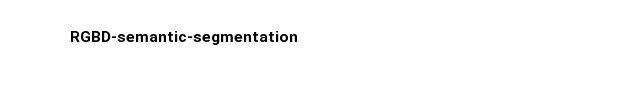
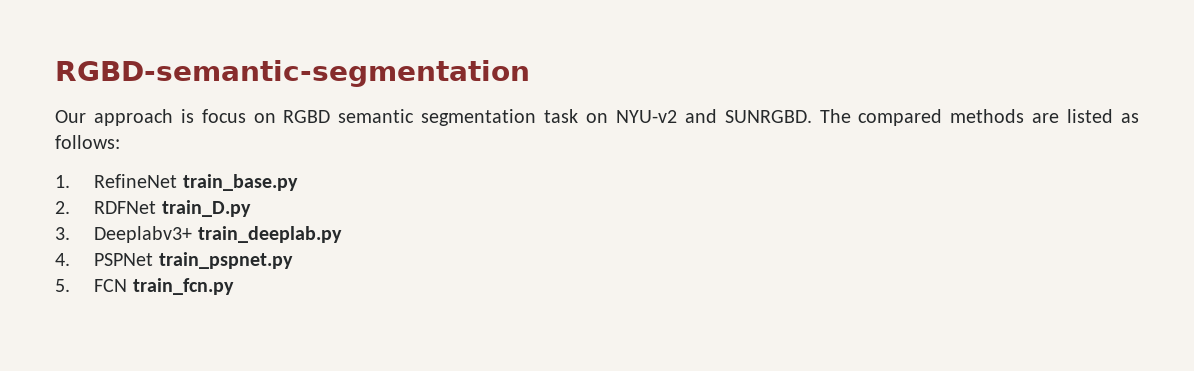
+ Our approach is focus on RGBD semantic segmentation task on NYU-v2 and SUNRGBD. The compared methods are listed as follows:
+ 1. RefineNet train_base.py
+ 2. RDFNet train_D.py
+ 3. Deeplabv3+ train_deeplab.py
+ 4. PSPNet train_pspnet.py
+ 5. FCN train_fcn.py

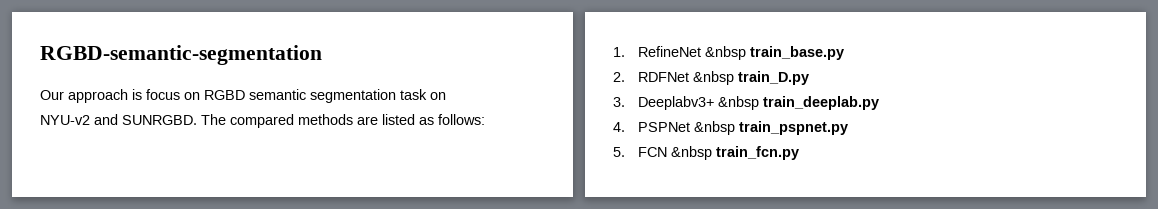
- 1. RefineNet train_base.py
+ 1. RefineNet &nbsp train_base.py
- 2. RDFNet train_D.py
+ 2. RDFNet &nbsp train_D.py
- 3. Deeplabv3+ train_deeplab.py
+ 3. Deeplabv3+ &nbsp train_deeplab.py
- 4. PSPNet train_pspnet.py
+ 4. PSPNet &nbsp train_pspnet.py
- 5. FCN train_fcn.py
+ 5. FCN &nbsp train_fcn.py

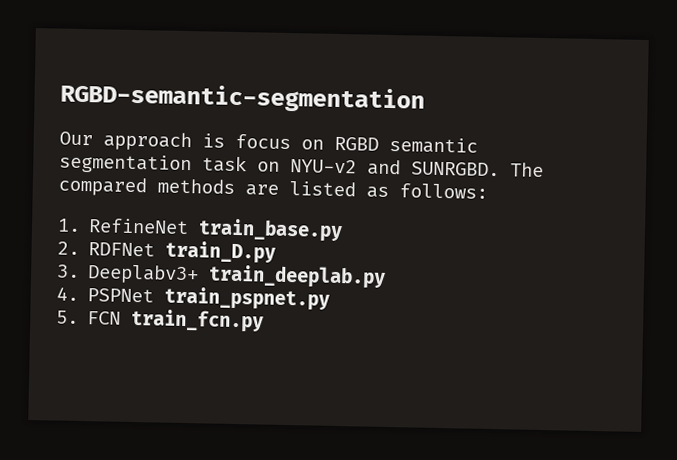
- 1. RefineNet &nbsp train_base.py
+ 1. RefineNet train_base.py
- 2. RDFNet &nbsp train_D.py
+ 2. RDFNet train_D.py
- 3. Deeplabv3+ &nbsp train_deeplab.py
+ 3. Deeplabv3+ train_deeplab.py
- 4. PSPNet &nbsp train_pspnet.py
+ 4. PSPNet train_pspnet.py
- 5. FCN &nbsp train_fcn.py
+ 5. FCN train_fcn.py

